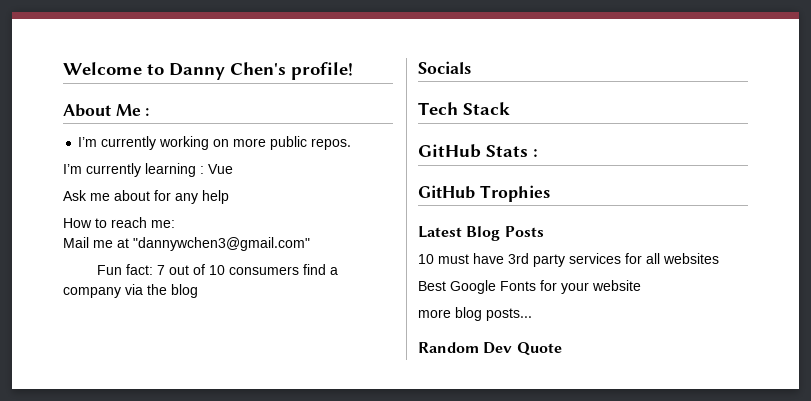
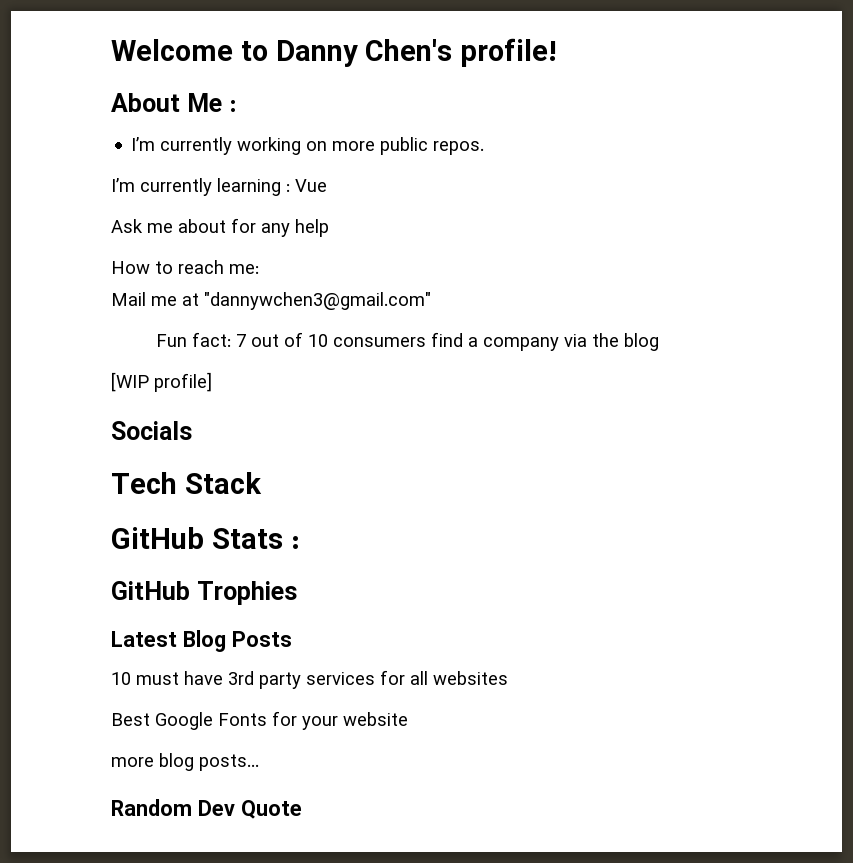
+ [WIP profile]

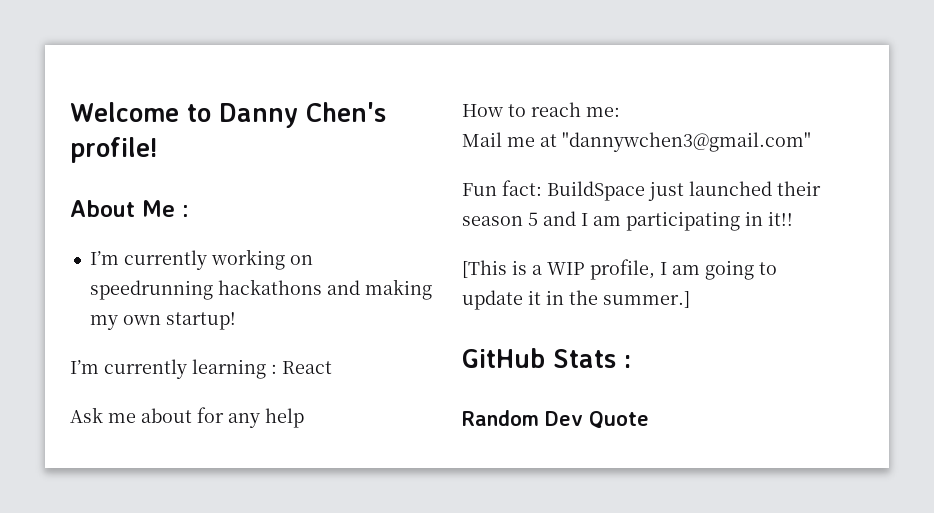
- I’m currently working on more public repos.
+ I’m currently working on speedrunning hackathons and making my own startup!
- I’m currently learning : Vue
+ I’m currently learning : React
- Fun fact: 7 out of 10 consumers find a company via the blog
- [WIP profile]
- Socials
- Tech Stack
+ Fun fact: BuildSpace just launched their season 5 and I am participating in it!!
+ [This is a WIP profile, I am going to update it in the summer.]
  GitHub Stats :
- GitHub Trophies
- Latest Blog Posts
- 10 must have 3rd party services for all websites
- Best Google Fonts for your website
- more blog posts...

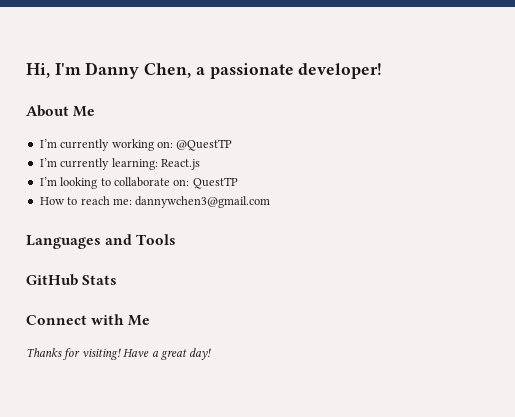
- Welcome to Danny Chen's profile!
+ Hi, I'm Danny Chen, a passionate developer!
- About Me :
+ About Me
- I’m currently working on speedrunning hackathons and making my own startup!
- I’m currently learning : React
- Ask me about for any help
- How to reach me:
- Mail me at "dannywchen3@gmail.com"
- Fun fact: BuildSpace just launched their season 5 and I am participating in it!!
- [This is a WIP profile, I am going to update it in the summer.]
- GitHub Stats :
- Random Dev Quote
+ I’m currently working on: @QuestTP
+ I’m currently learning: React.js
+ I’m looking to collaborate on: QuestTP
+ How to reach me: dannywchen3@gmail.com
+ Languages and Tools
+ GitHub Stats
+ Connect with Me
+ Thanks for visiting! Have a great day!

